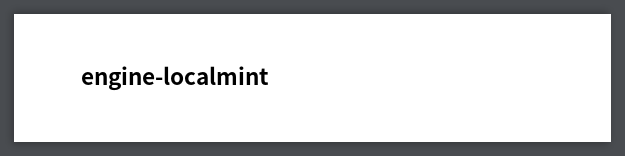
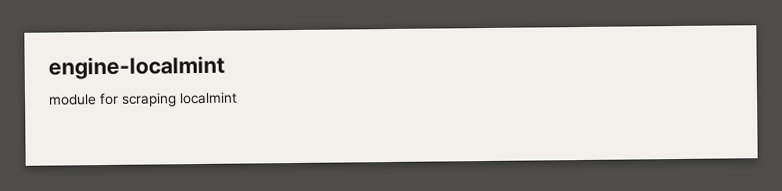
+ module for scraping localmint

